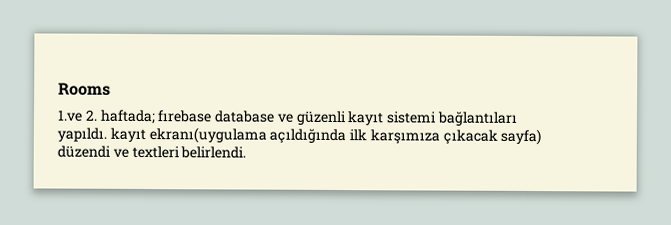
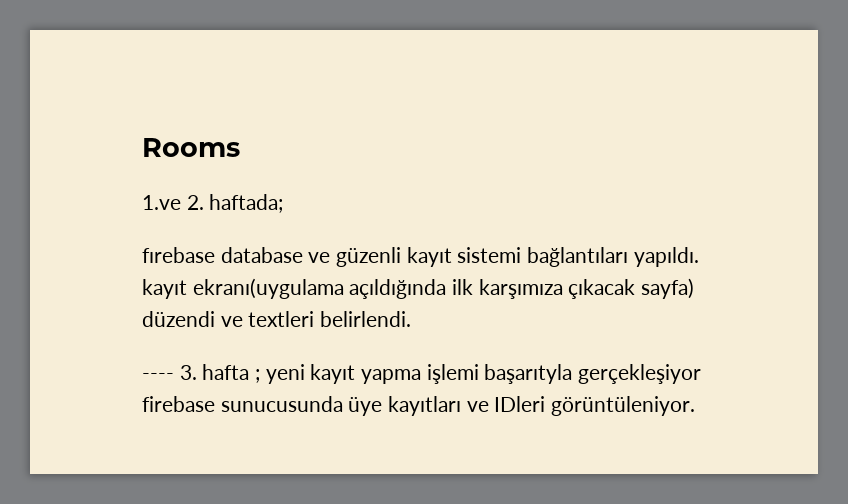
- 1.ve 2. haftada; fırebase database ve güzenli kayıt sistemi bağlantıları yapıldı. kayıt ekranı(uygulama açıldığında ilk karşımıza çıkacak sayfa) düzendi ve textleri belirlendi.
+ 1.ve 2. haftada;
+ fırebase database ve güzenli kayıt sistemi bağlantıları yapıldı. kayıt ekranı(uygulama açıldığında ilk karşımıza çıkacak sayfa) düzendi ve textleri belirlendi.
+ ---- 3. hafta ; yeni kayıt yapma işlemi başarıtyla gerçekleşiyor firebase sunucusunda üye kayıtları ve IDleri görüntüleniyor.

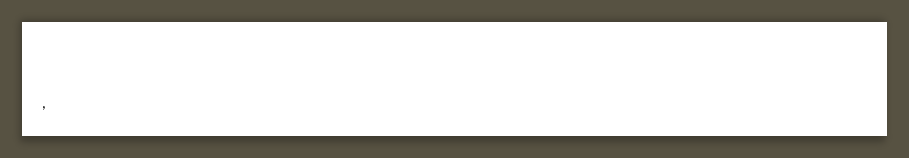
- Rooms
- 1.ve 2. haftada;
- fırebase database ve güzenli kayıt sistemi bağlantıları yapıldı. kayıt ekranı(uygulama açıldığında ilk karşımıza çıkacak sayfa) düzendi ve textleri belirlendi.
- ---- 3. hafta ; yeni kayıt yapma işlemi başarıtyla gerçekleşiyor firebase sunucusunda üye kayıtları ve IDleri görüntüleniyor.
+ ,

